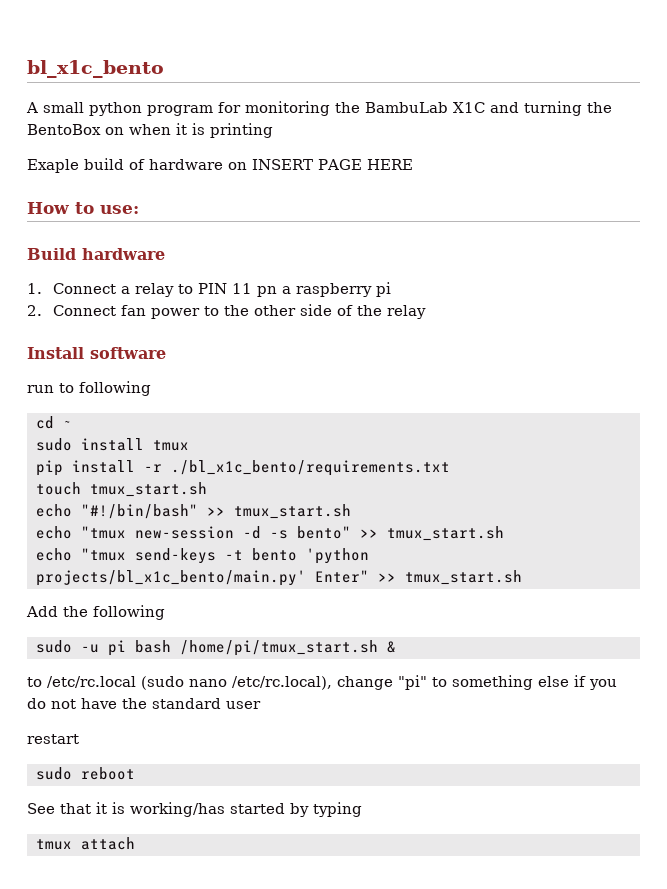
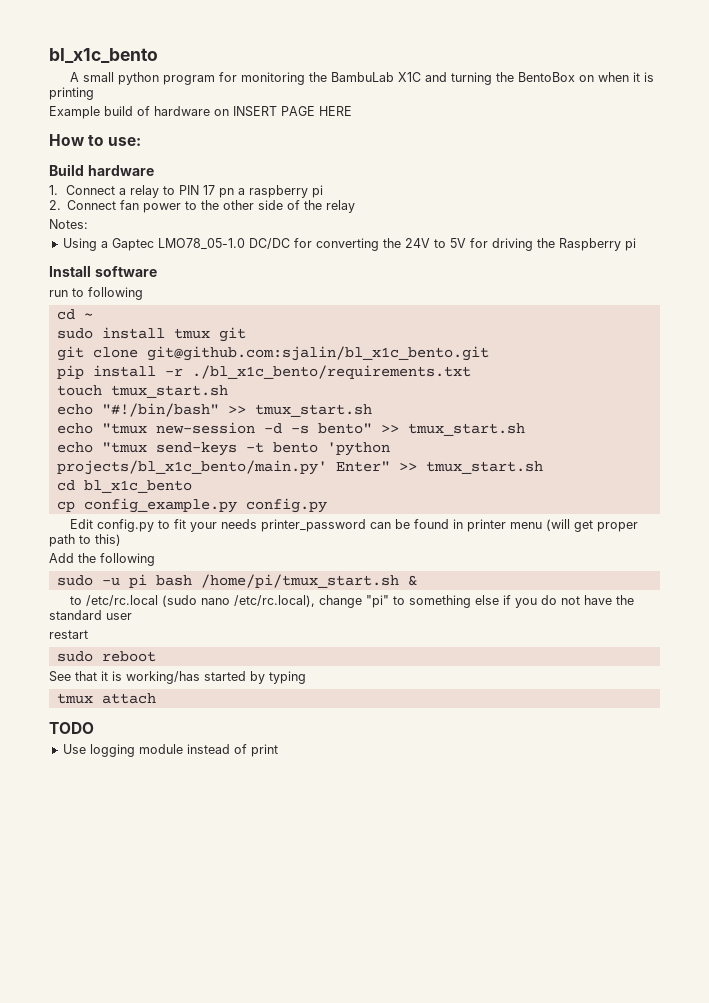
- Exaple build of hardware on INSERT PAGE HERE
+ Example build of hardware on INSERT PAGE HERE
- 1. Connect a relay to PIN 11 pn a raspberry pi
+ 1. Connect a relay to PIN 17 pn a raspberry pi
+ Notes:
+ Using a Gaptec LMO78_05-1.0 DC/DC for converting the 24V to 5V for driving the Raspberry pi
- sudo install tmux
+ sudo install tmux git
+ git clone git@github.com:sjalin/bl_x1c_bento.git
+ cd bl_x1c_bento
+ cp config_example.py config.py
+ Edit config.py to fit your needs printer_password can be found in printer menu (will get proper path to this)
+ TODO
+ Use logging module instead of print

